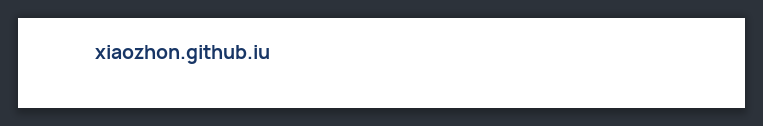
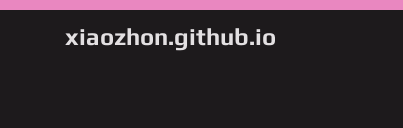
- xiaozhon.github.iu
+ xiaozhon.github.io

